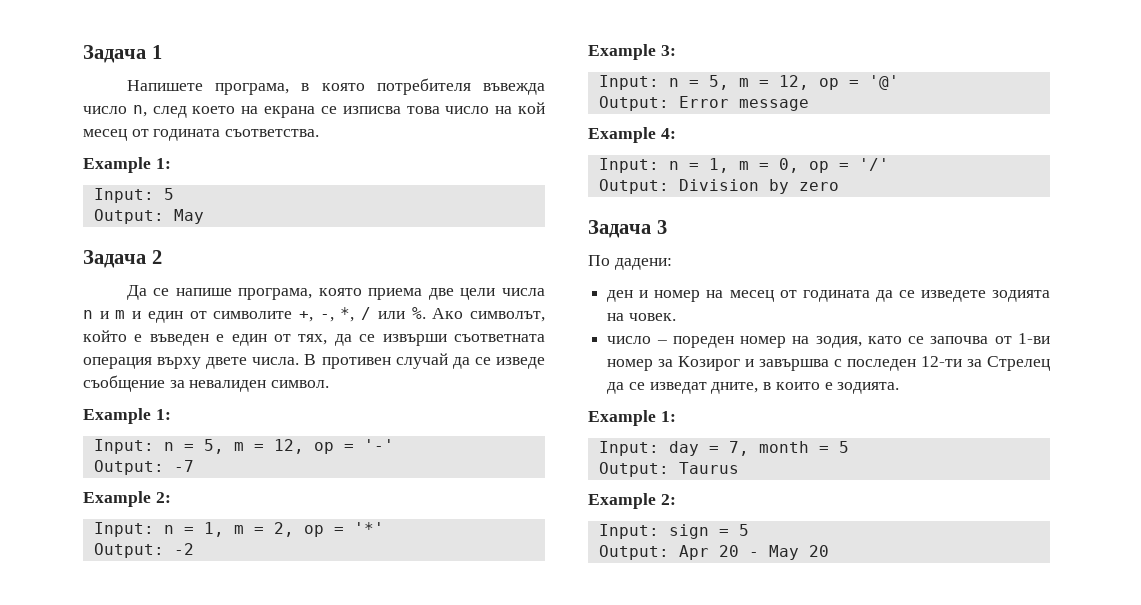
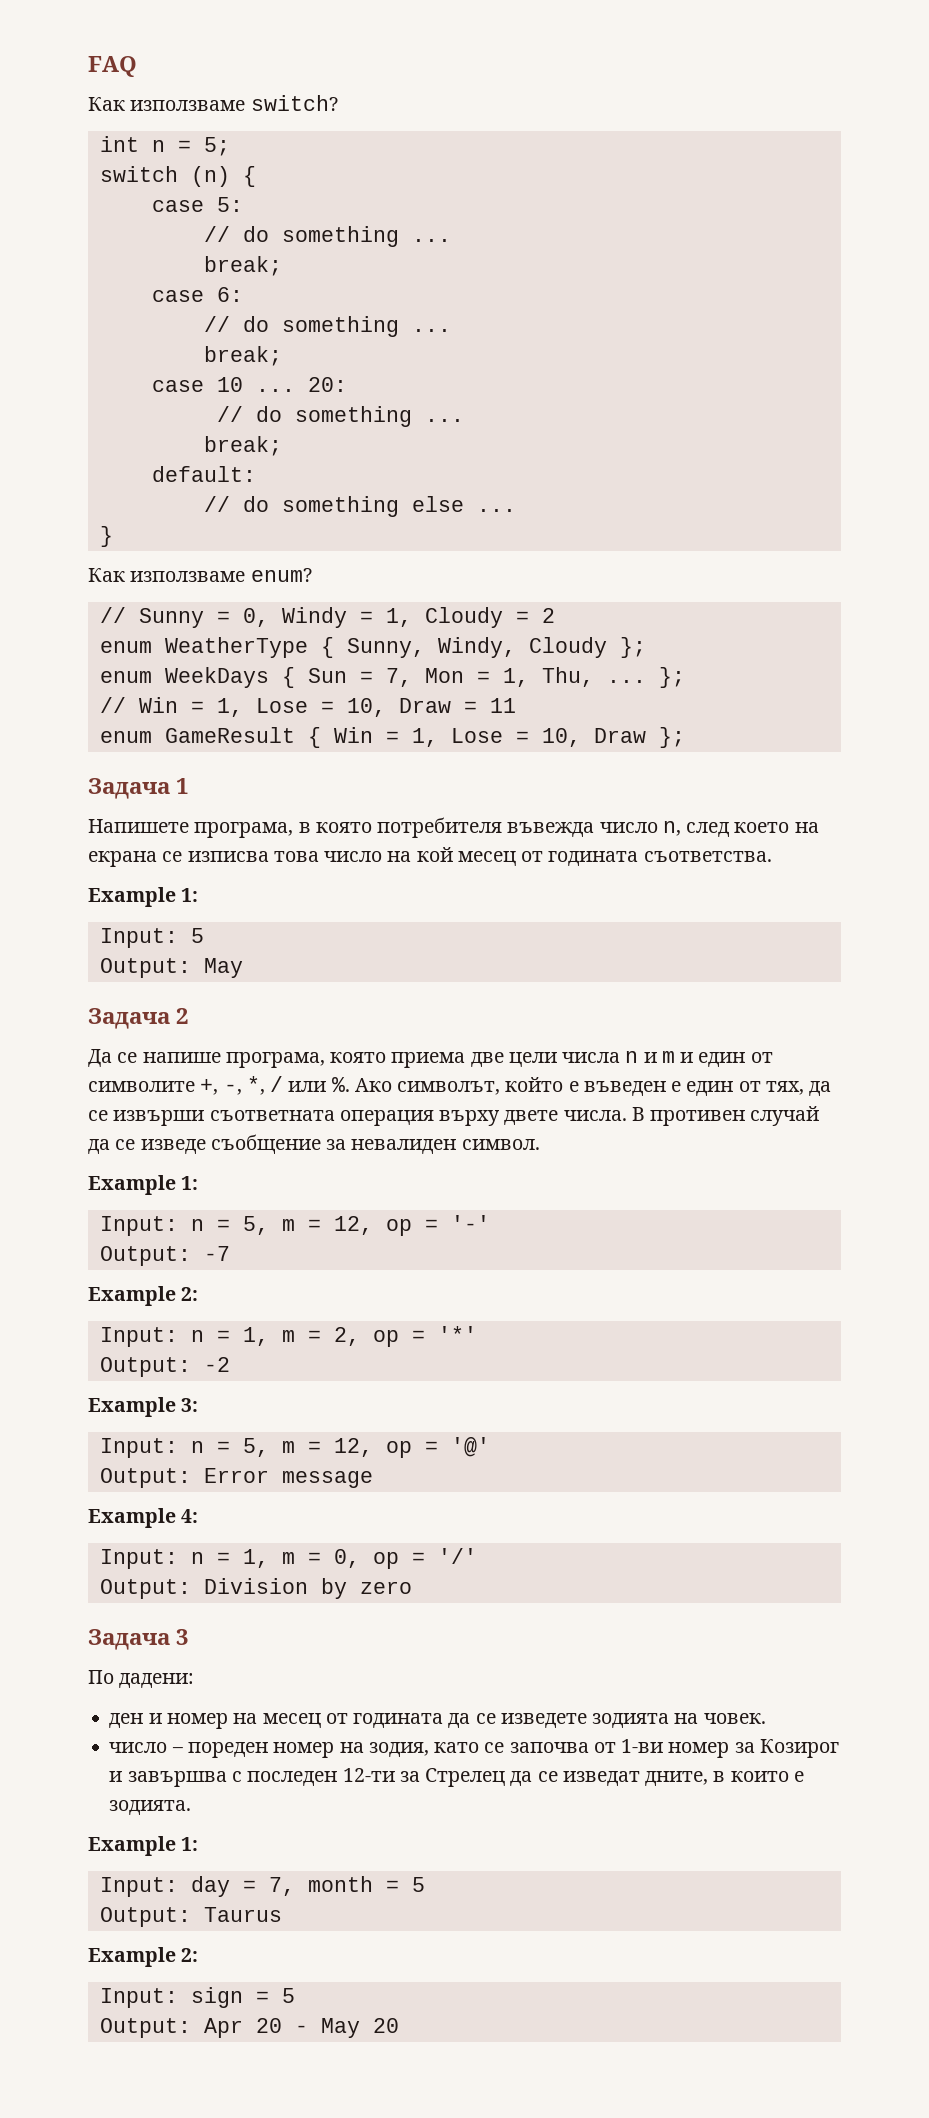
+ FAQ
+ Как използваме switch?
+ int n = 5;
+ switch (n) {
+ case 5:
+ // do something ...
+ break;
+ case 6:
+ // do something ...
+ break;
+ case 10 ... 20:
+ // do something ...
+ break;
+ default:
+ // do something else ...
+ }
+ Как използваме enum?
+ // Sunny = 0, Windy = 1, Cloudy = 2
+ enum WeatherType { Sunny, Windy, Cloudy };
+ enum WeekDays { Sun = 7, Mon = 1, Thu, ... };
+ // Win = 1, Lose = 10, Draw = 11
+ enum GameResult { Win = 1, Lose = 10, Draw };

